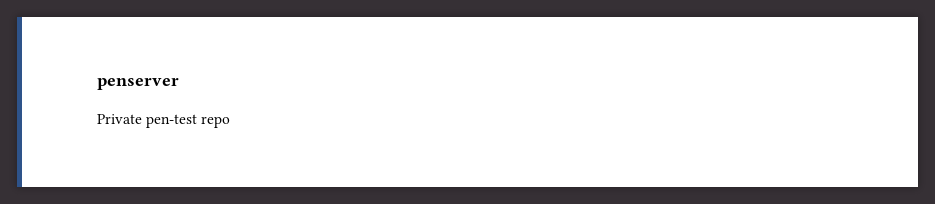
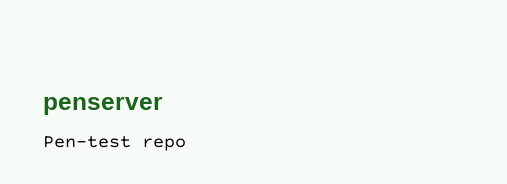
- Private pen-test repo
+ Pen-test repo

